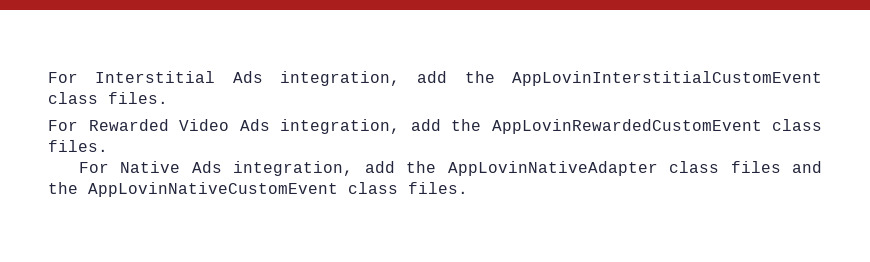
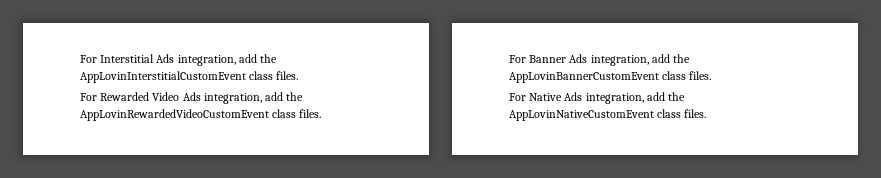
- For Rewarded Video Ads integration, add the AppLovinRewardedCustomEvent class files.
+ For Rewarded Video Ads integration, add the AppLovinRewardedVideoCustomEvent class files.
+ For Banner Ads integration, add the AppLovinBannerCustomEvent class files.
- For Native Ads integration, add the AppLovinNativeAdapter class files and the AppLovinNativeCustomEvent class files.
+ For Native Ads integration, add the AppLovinNativeCustomEvent class files.

